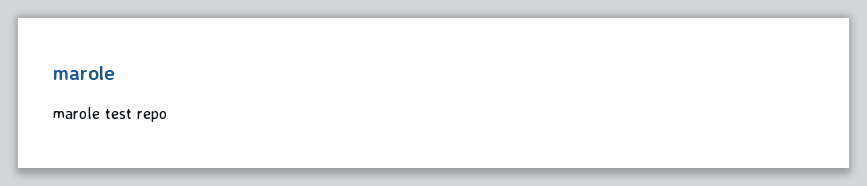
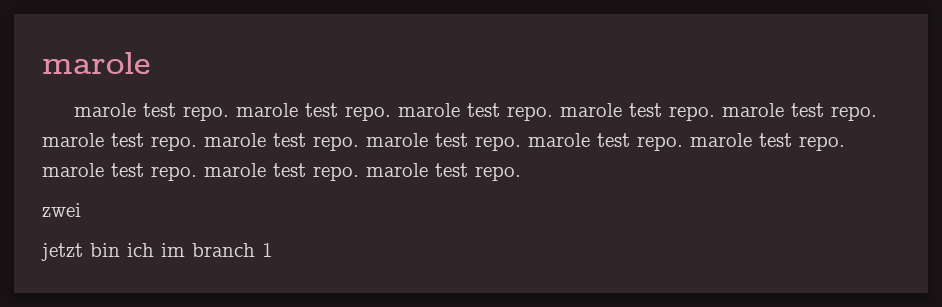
- marole test repo
+ marole test repo. marole test repo. marole test repo. marole test repo. marole test repo. marole test repo. marole test repo. marole test repo. marole test repo. marole test repo. marole test repo. marole test repo. marole test repo.
+ zwei
+ jetzt bin ich im branch 1

